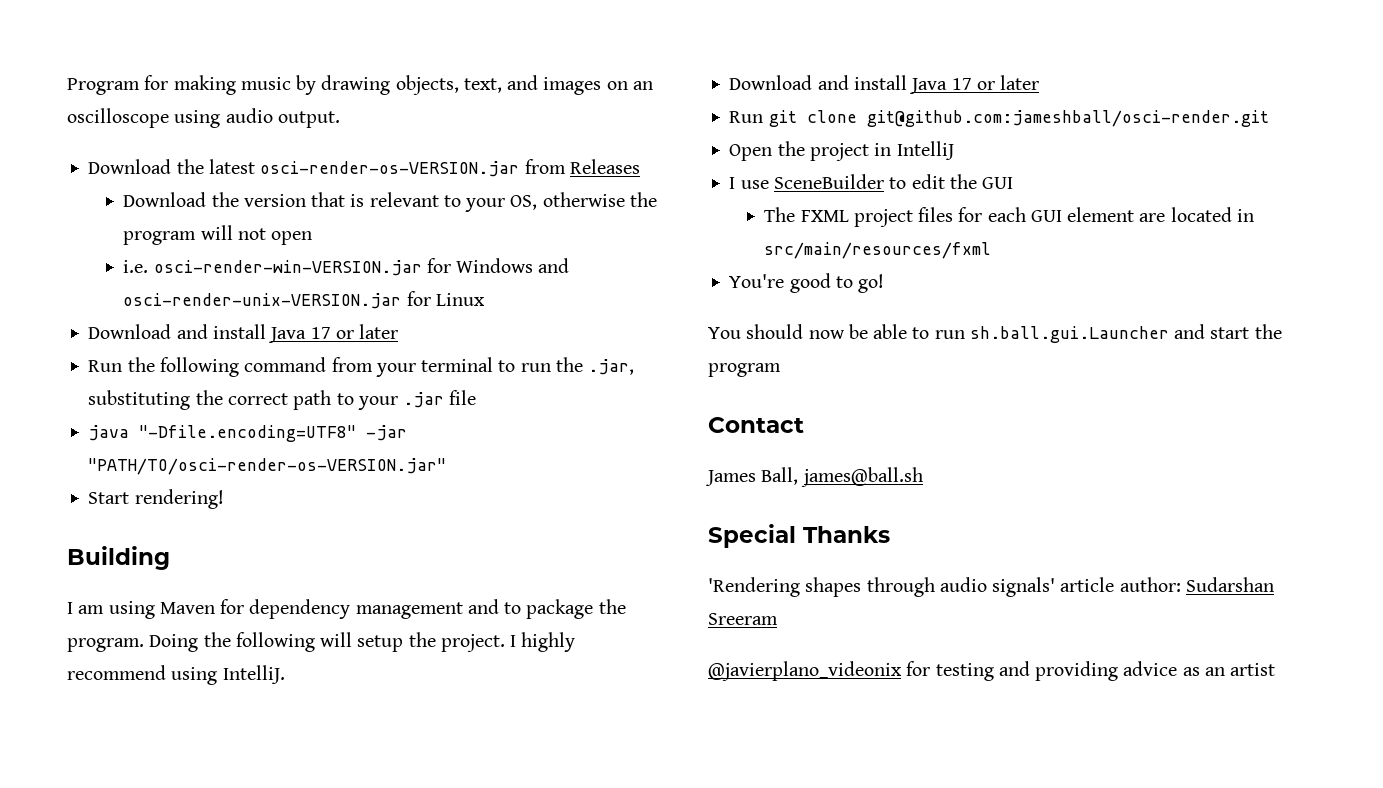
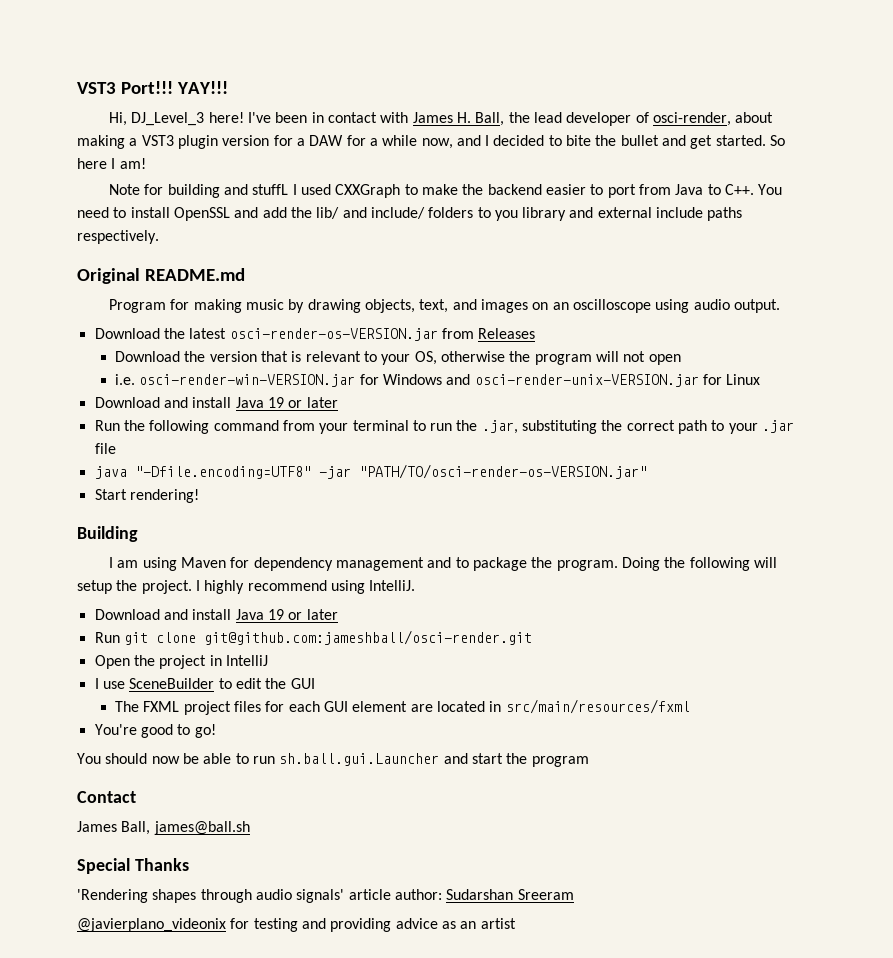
+ VST3 Port!!! YAY!!!
+ Hi, DJ_Level_3 here! I've been in contact with James H. Ball, the lead developer of osci-render, about making a VST3 plugin version for a DAW for a while now, and I decided to bite the bullet and get started. So here I am!
+ Note for building and stuffL I used CXXGraph to make the backend easier to port from Java to C++. You need to install OpenSSL and add the lib/ and include/ folders to you library and external include paths respectively.
+ Original README.md
  i.e. osci-render-win-VERSION.jar for Windows and osci-render-unix-VERSION.jar for Linux
- Download and install Java 17 or later
+ Download and install Java 19 or later
  I highly recommend using IntelliJ.
- Download and install Java 17 or later
+ Download and install Java 19 or later

